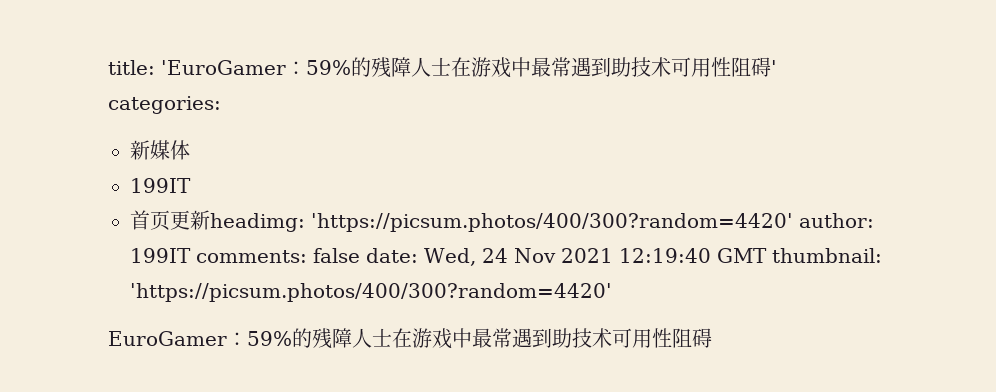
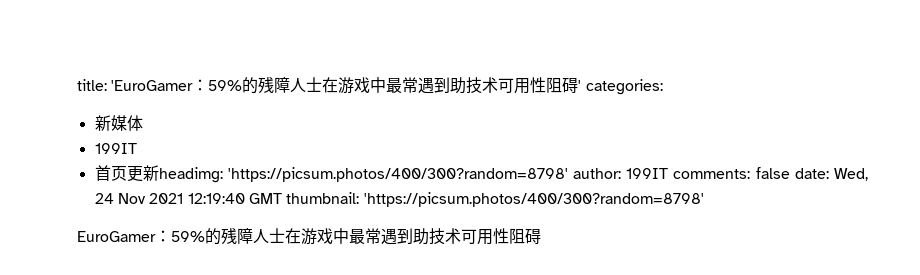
- 首页更新headimg: 'https://picsum.photos/400/300?random=4420' author: 199IT comments: false date: Wed, 24 Nov 2021 12:19:40 GMT thumbnail: 'https://picsum.photos/400/300?random=4420'
+ 首页更新headimg: 'https://picsum.photos/400/300?random=8798' author: 199IT comments: false date: Wed, 24 Nov 2021 12:19:40 GMT thumbnail: 'https://picsum.photos/400/300?random=8798'

